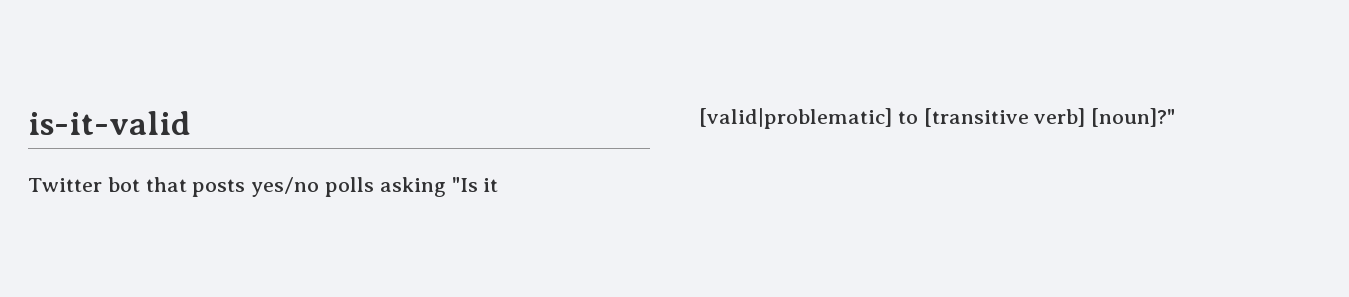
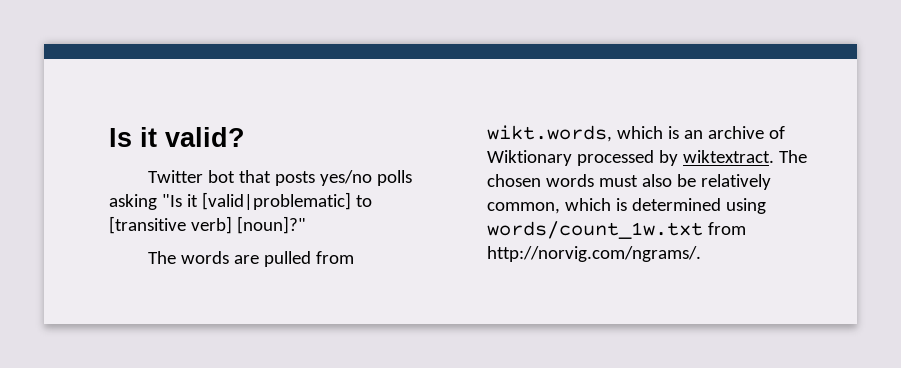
- is-it-valid
+ Is it valid?
+ The words are pulled from wikt.words, which is an archive of Wiktionary processed by wiktextract. The chosen words must also be relatively common, which is determined using words/count_1w.txt from http://norvig.com/ngrams/.

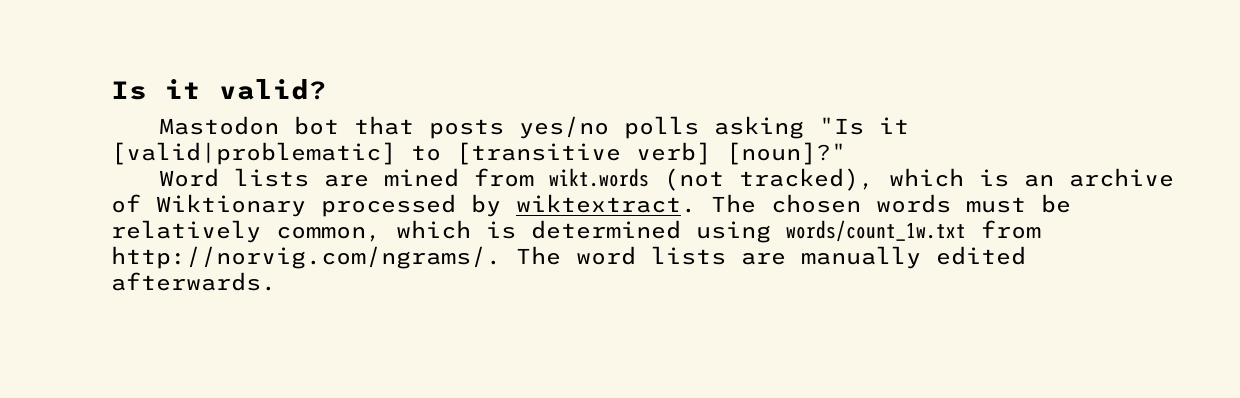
- Twitter bot that posts yes/no polls asking "Is it [valid|problematic] to [transitive verb] [noun]?"
+ Mastodon bot that posts yes/no polls asking "Is it [valid|problematic] to [transitive verb] [noun]?"
- The words are pulled from wikt.words, which is an archive of Wiktionary processed by wiktextract.
+ Word lists are mined from wikt.words (not tracked), which is an archive of Wiktionary processed by wiktextract.
- The chosen words must also be relatively common, which is determined using words/count_1w.txt from http://norvig.com/ngrams/.
+ The chosen words must be relatively common, which is determined using words/count_1w.txt from http://norvig.com/ngrams/. The word lists are manually edited afterwards.

